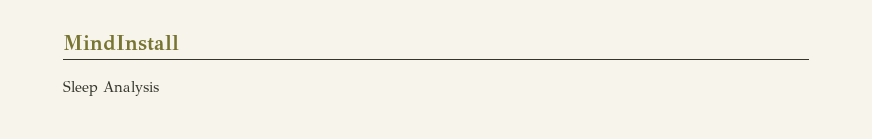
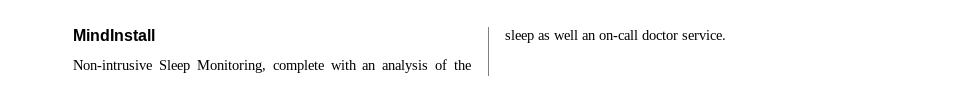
- Sleep Analysis
+ Non-intrusive Sleep Monitoring, complete with an analysis of the sleep as well an on-call doctor service.

